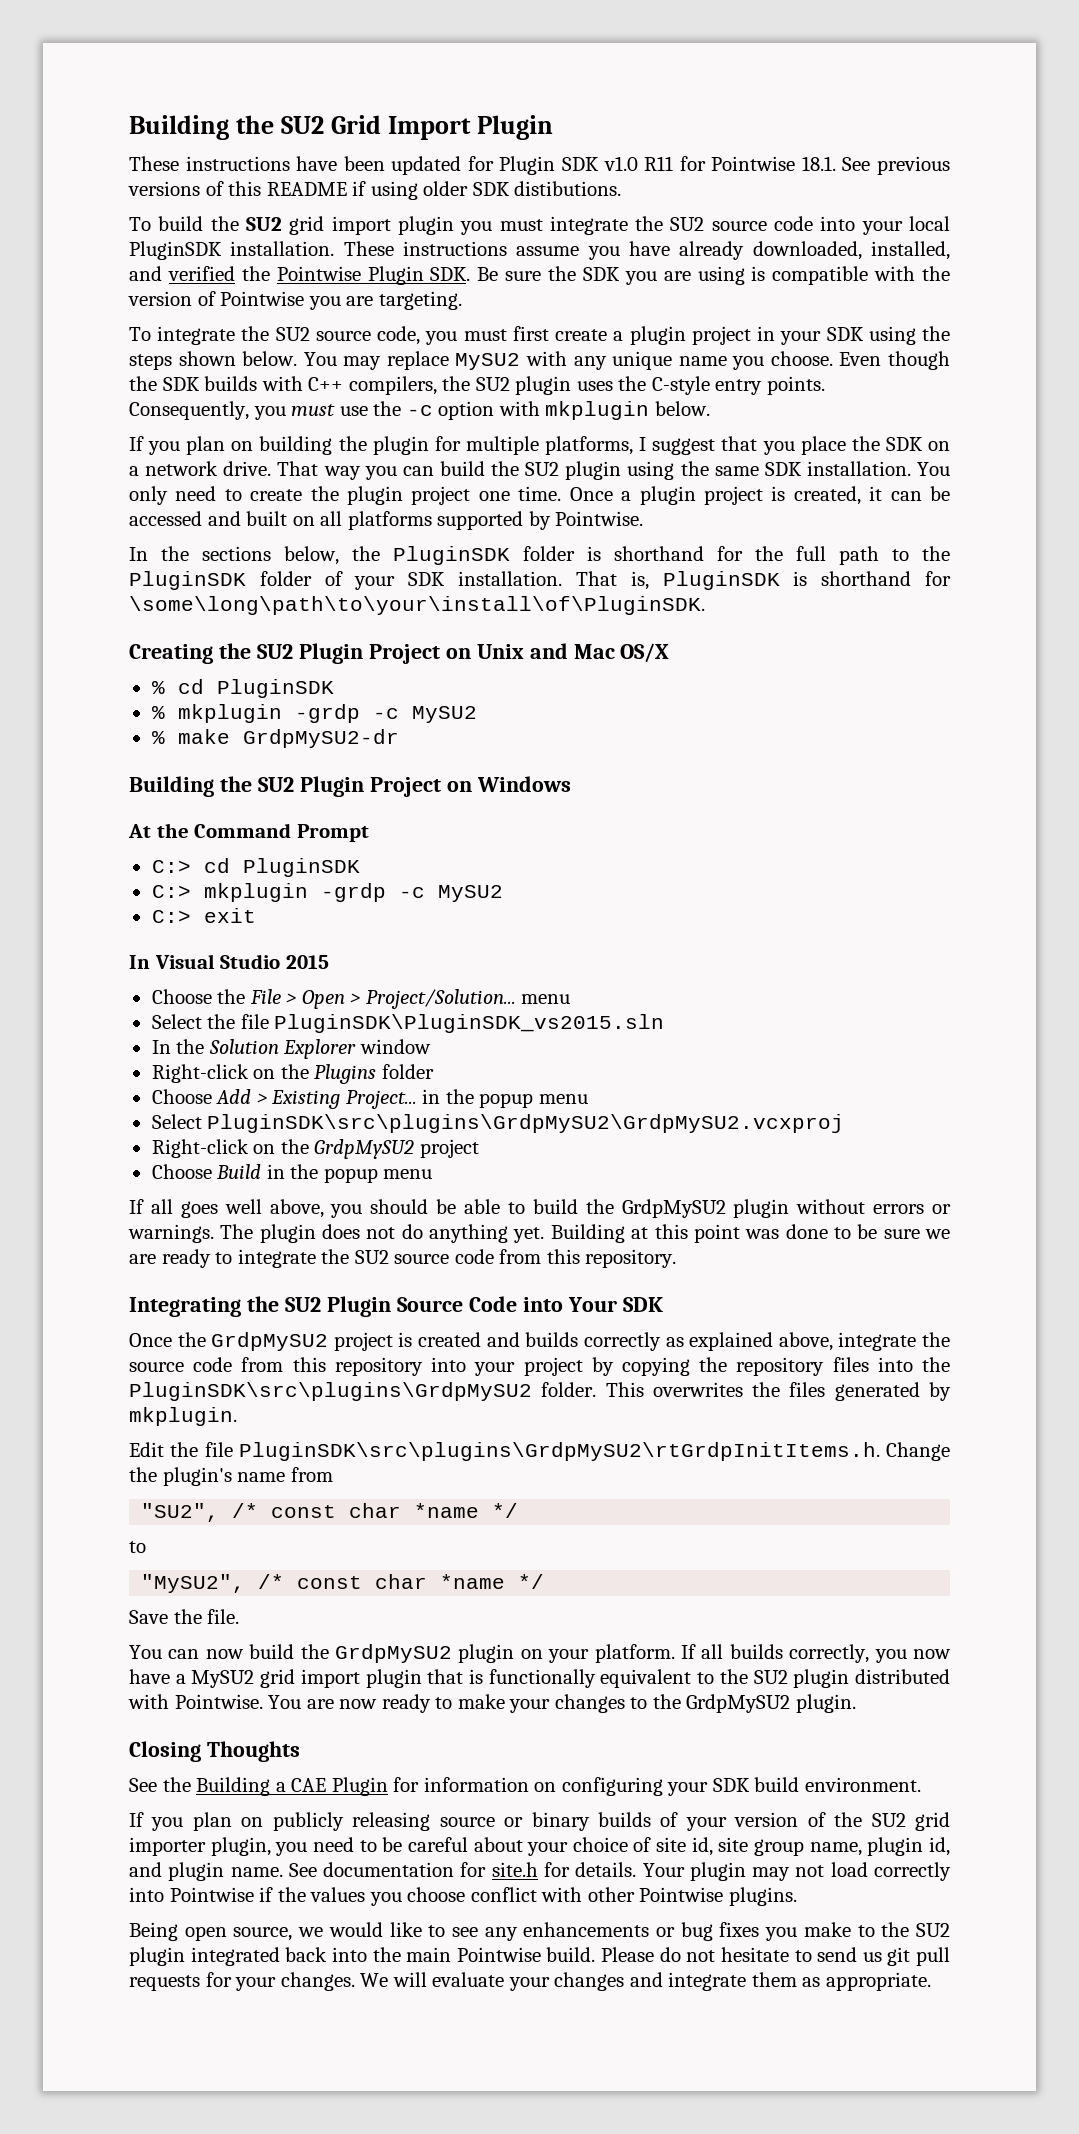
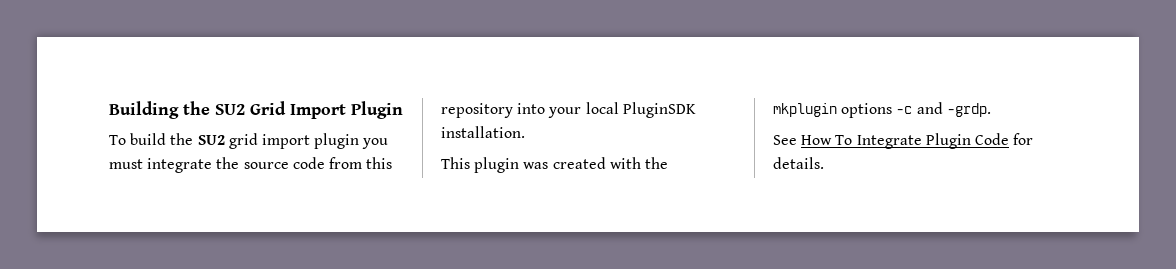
- These instructions have been updated for Plugin SDK v1.0 R11 for Pointwise 18.1. See previous versions of this README if using older SDK distibutions.
- To build the SU2 grid import plugin you must integrate the SU2 source code into your local PluginSDK installation. These instructions assume you have already downloaded, installed, and verified the Pointwise Plugin SDK. Be sure the SDK you are using is compatible with the version of Pointwise you are targeting.
- To integrate the SU2 source code, you must first create a plugin project in your SDK using the steps shown below. You may replace MySU2 with any unique name you choose. Even though the SDK builds with C++ compilers, the SU2 plugin uses the C-style entry points. Consequently, you must use the -c option with mkplugin below.
- If you plan on building the plugin for multiple platforms, I suggest that you place the SDK on a network drive. That way you can build the SU2 plugin using the same SDK installation. You only need to create the plugin project one time. Once a plugin project is created, it can be accessed and built on all platforms supported by Pointwise.
- In the sections below, the PluginSDK folder is shorthand for the full path to the PluginSDK folder of your SDK installation. That is, PluginSDK is shorthand for \some\long\path\to\your\install\of\PluginSDK.
- Creating the SU2 Plugin Project on Unix and Mac OS/X
- % cd PluginSDK
- % mkplugin -grdp -c MySU2
- % make GrdpMySU2-dr
- Building the SU2 Plugin Project on Windows
- At the Command Prompt
- C:> cd PluginSDK
- C:> mkplugin -grdp -c MySU2
- C:> exit
- In Visual Studio 2015
- Choose the File > Open > Project/Solution... menu
- Select the file PluginSDK\PluginSDK_vs2015.sln
- In the Solution Explorer window
- Right-click on the Plugins folder
- Choose Add > Existing Project... in the popup menu
- Select PluginSDK\src\plugins\GrdpMySU2\GrdpMySU2.vcxproj
- Right-click on the GrdpMySU2 project
- Choose Build in the popup menu
- If all goes well above, you should be able to build the GrdpMySU2 plugin without errors or warnings. The plugin does not do anything yet. Building at this point was done to be sure we are ready to integrate the SU2 source code from this repository.
- Integrating the SU2 Plugin Source Code into Your SDK
- Once the GrdpMySU2 project is created and builds correctly as explained above, integrate the source code from this repository into your project by copying the repository files into the PluginSDK\src\plugins\GrdpMySU2 folder. This overwrites the files generated by mkplugin.
- Edit the file PluginSDK\src\plugins\GrdpMySU2\rtGrdpInitItems.h. Change the plugin's name from
- "SU2", /* const char *name */
- to
- "MySU2", /* const char *name */
- Save the file.
- You can now build the GrdpMySU2 plugin on your platform. If all builds correctly, you now have a MySU2 grid import plugin that is functionally equivalent to the SU2 plugin distributed with Pointwise. You are now ready to make your changes to the GrdpMySU2 plugin.
- Closing Thoughts
- See the Building a CAE Plugin for information on configuring your SDK build environment.
- If you plan on publicly releasing source or binary builds of your version of the SU2 grid importer plugin, you need to be careful about your choice of site id, site group name, plugin id, and plugin name. See documentation for site.h for details. Your plugin may not load correctly into Pointwise if the values you choose conflict with other Pointwise plugins.
- Being open source, we would like to see any enhancements or bug fixes you make to the SU2 plugin integrated back into the main Pointwise build. Please do not hesitate to send us git pull requests for your changes. We will evaluate your changes and integrate them as appropriate.
+ To build the SU2 grid import plugin you must integrate the source code from this repository into your local PluginSDK installation.
+ This plugin was created with the mkplugin options -c and -grdp.
+ See How To Integrate Plugin Code for details.

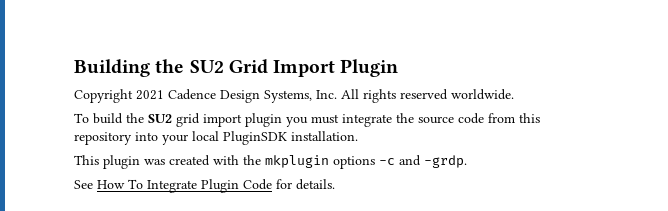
+ Copyright 2021 Cadence Design Systems, Inc. All rights reserved worldwide.

